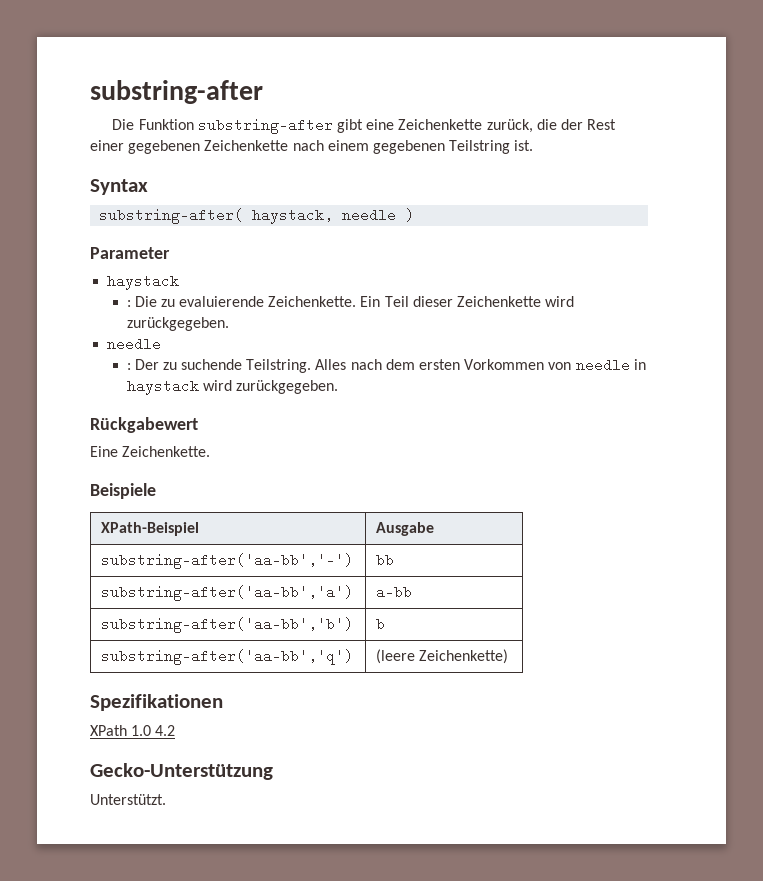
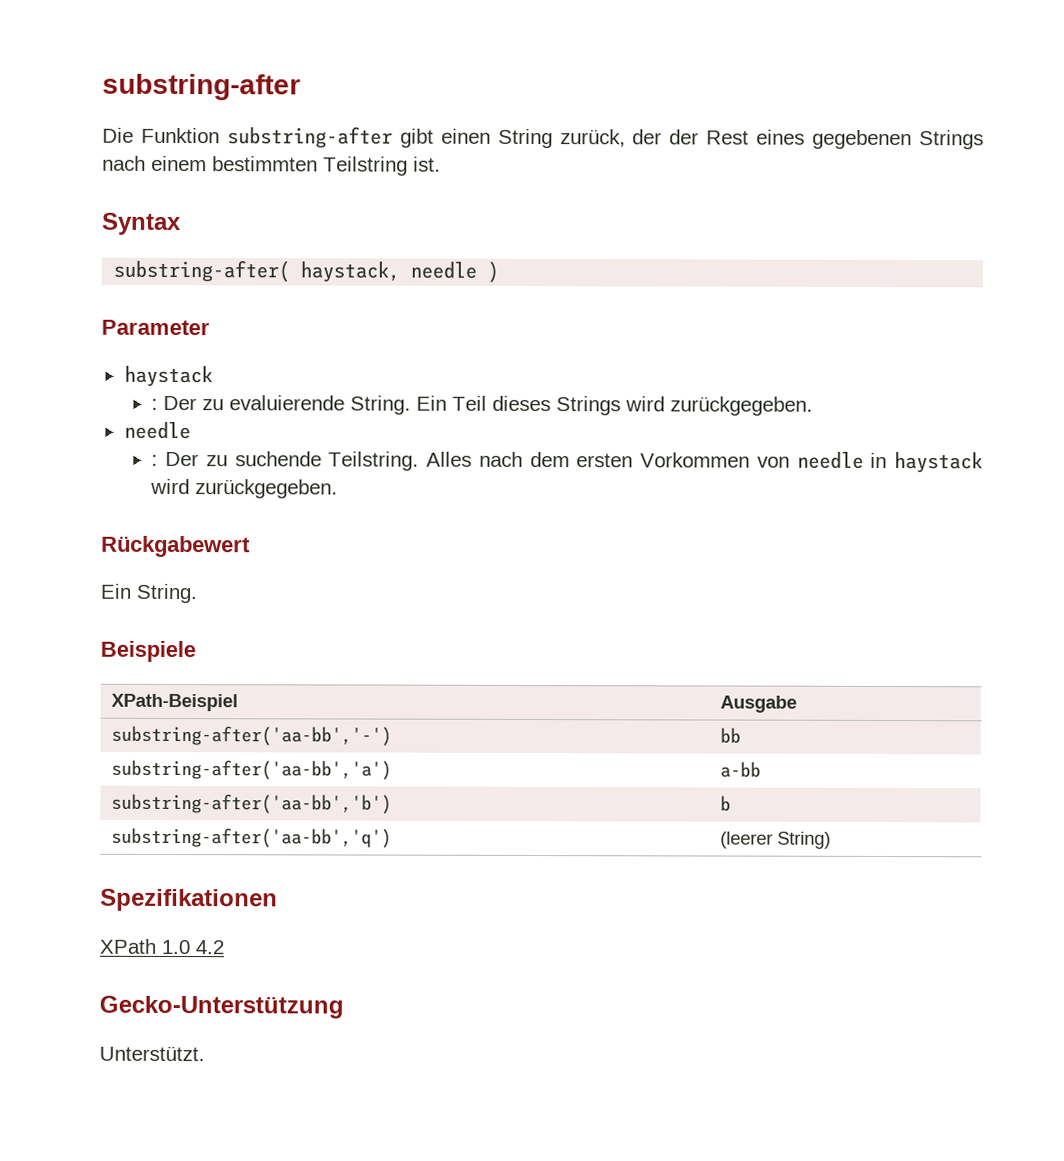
- Die Funktion substring-after gibt eine Zeichenkette zurück, die der Rest einer gegebenen Zeichenkette nach einem gegebenen Teilstring ist.
+ Die Funktion substring-after gibt einen String zurück, der der Rest eines gegebenen Strings nach einem bestimmten Teilstring ist.
- : Die zu evaluierende Zeichenkette.
+ : Der zu evaluierende String.
- Ein Teil dieser Zeichenkette wird zurückgegeben.
+ Ein Teil dieses Strings wird zurückgegeben.
- Eine Zeichenkette.
+ Ein String.
- substring-after('aa-bb','q') | (leere Zeichenkette)
+ substring-after('aa-bb','q') | (leerer String)

